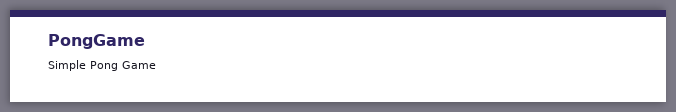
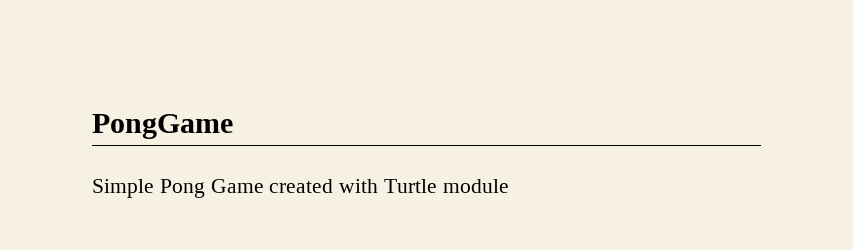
- Simple Pong Game
+ Simple Pong Game created with Turtle module

